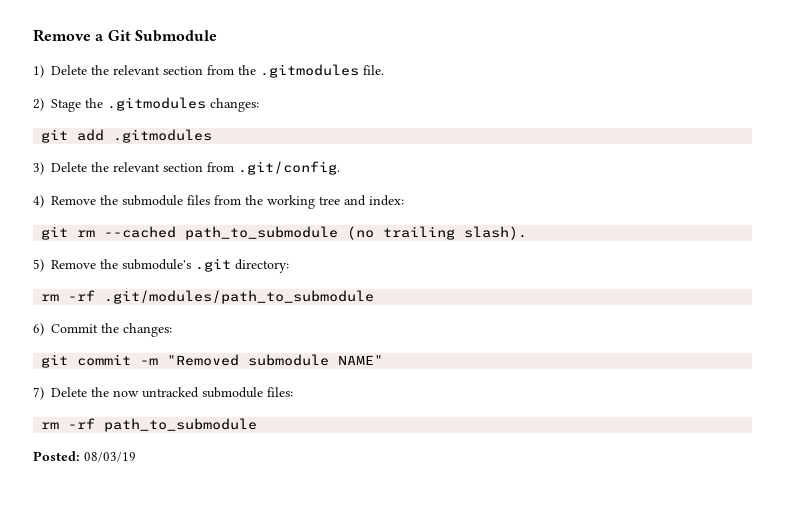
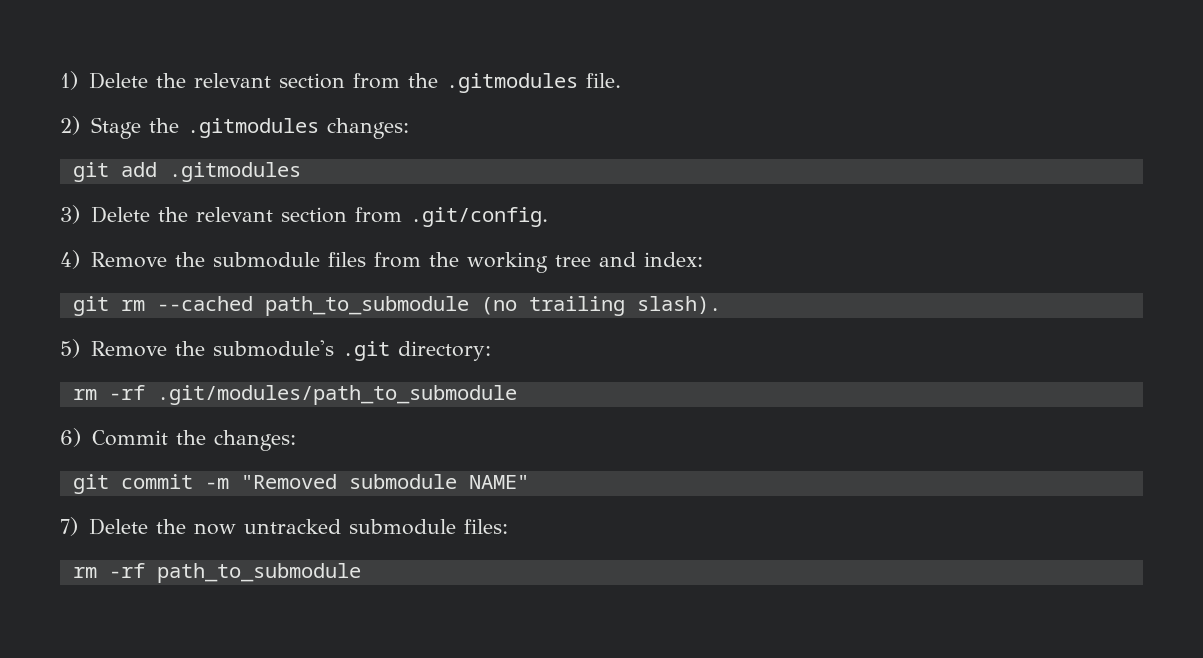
- Remove a Git Submodule
- Posted: 08/03/19

